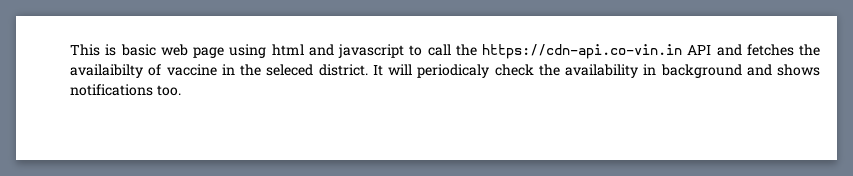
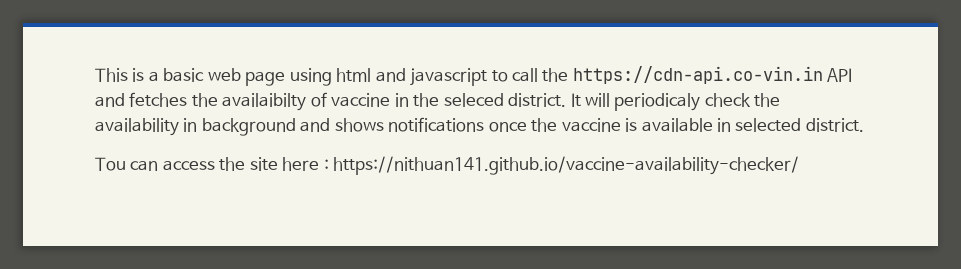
- This is basic web page using html and javascript to call the https://cdn-api.co-vin.in API and fetches the availaibilty of vaccine in the seleced district.
+ This is a basic web page using html and javascript to call the https://cdn-api.co-vin.in API and fetches the availaibilty of vaccine in the seleced district.
- It will periodicaly check the availability in background and shows notifications too.
+ It will periodicaly check the availability in background and shows notifications once the vaccine is available in selected district.
+ Tou can access the site here : https://nithuan141.github.io/vaccine-availability-checker/

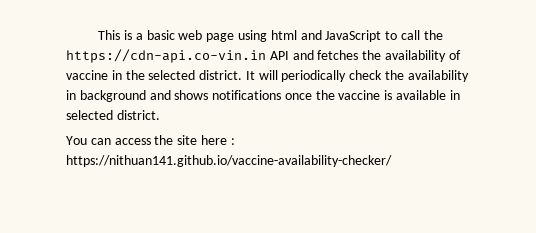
- This is a basic web page using html and javascript to call the https://cdn-api.co-vin.in API and fetches the availaibilty of vaccine in the seleced district.
+ This is a basic web page using html and JavaScript to call the https://cdn-api.co-vin.in API and fetches the availability of vaccine in the selected district.
- It will periodicaly check the availability in background and shows notifications once the vaccine is available in selected district.
+ It will periodically check the availability in background and shows notifications once the vaccine is available in selected district.
- Tou can access the site here : https://nithuan141.github.io/vaccine-availability-checker/
+ You can access the site here : https://nithuan141.github.io/vaccine-availability-checker/

